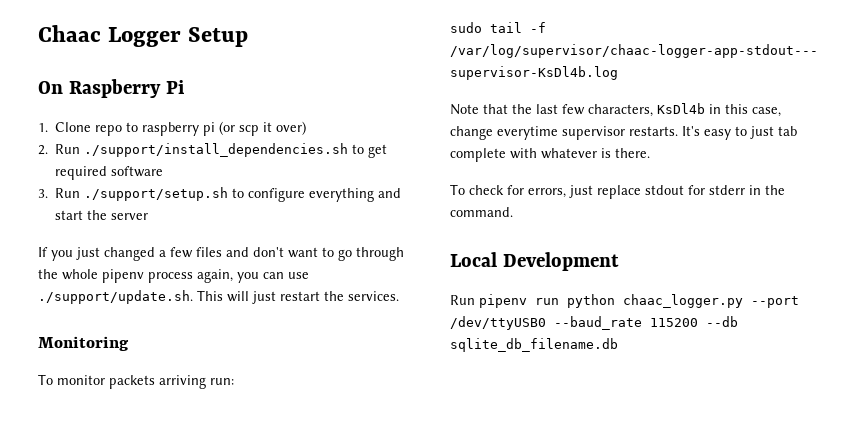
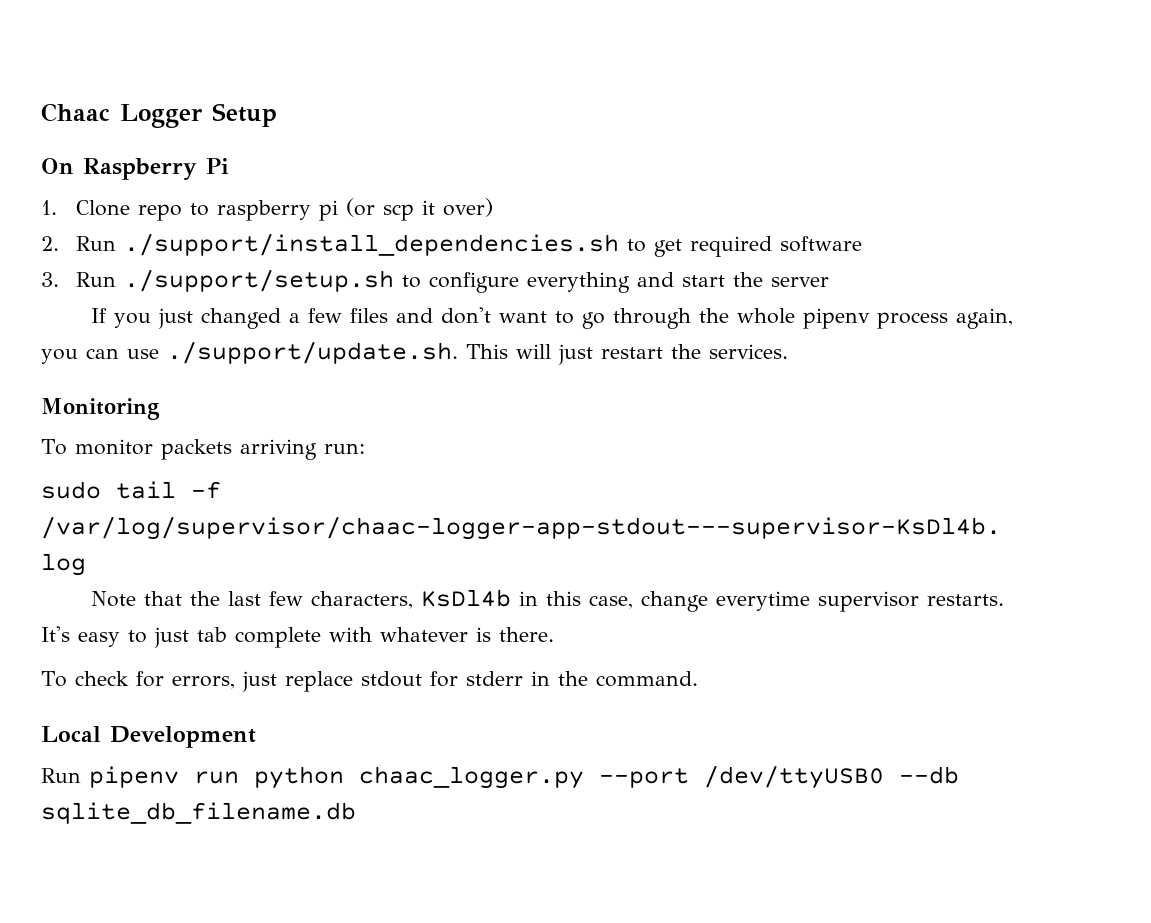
- Run pipenv run python chaac_logger.py --port /dev/ttyUSB0 --baud_rate 115200 --db sqlite_db_filename.db
+ Run pipenv run python chaac_logger.py --port /dev/ttyUSB0 --db sqlite_db_filename.db

